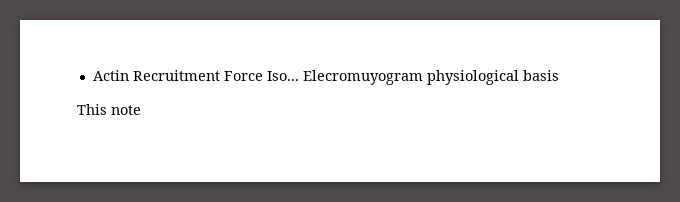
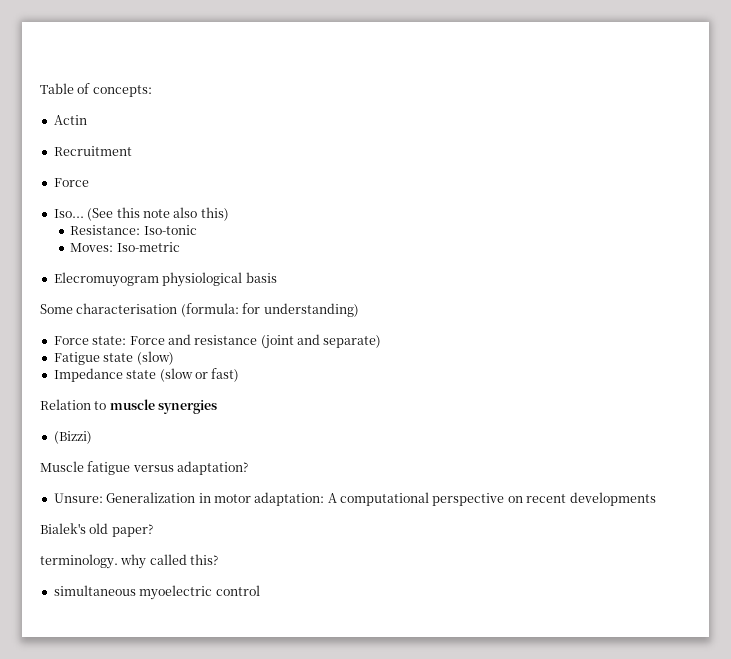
+ Table of concepts:
- Actin Recruitment Force Iso... Elecromuyogram physiological basis
- This note
+ Actin
+ Recruitment
+ Force
+ Iso... (See this note also this)
+ Resistance: Iso-tonic
+ Moves: Iso-metric
+ Elecromuyogram physiological basis
+ Some characterisation (formula: for understanding)
+ Force state: Force and resistance (joint and separate)
+ Fatigue state (slow)
+ Impedance state (slow or fast)
+ Relation to muscle synergies
+ (Bizzi)
+ Muscle fatigue versus adaptation?
+ Unsure: Generalization in motor adaptation: A computational perspective on recent developments
+ Bialek's old paper?
+ terminology. why called this?
+ simultaneous myoelectric control

